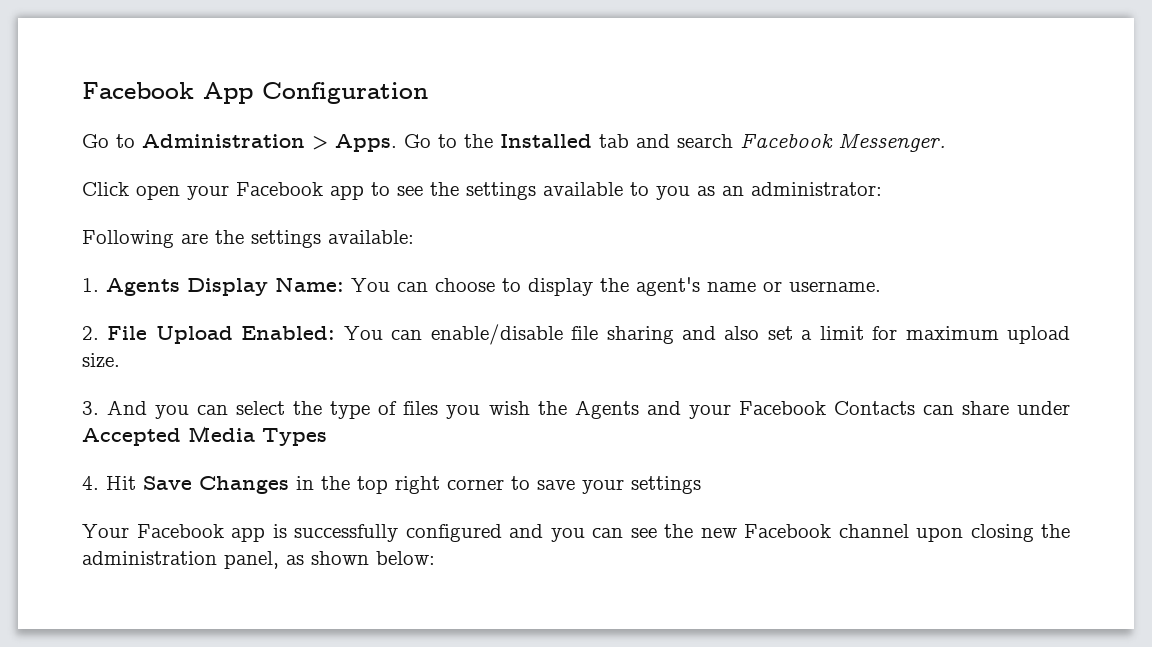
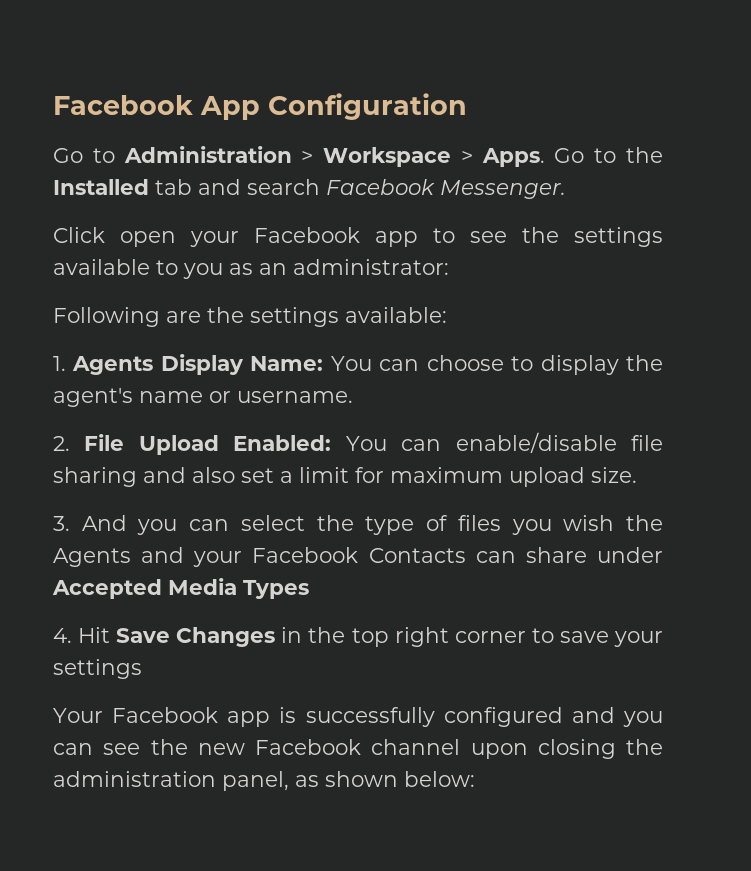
- Go to Administration > Apps.
+ Go to Administration > Workspace > Apps.

